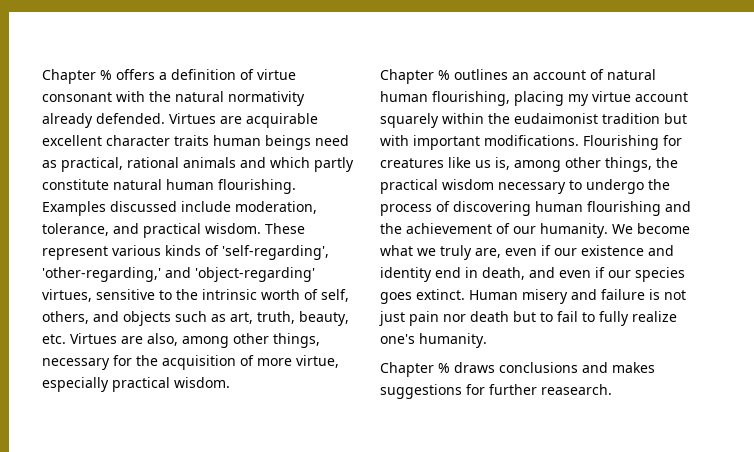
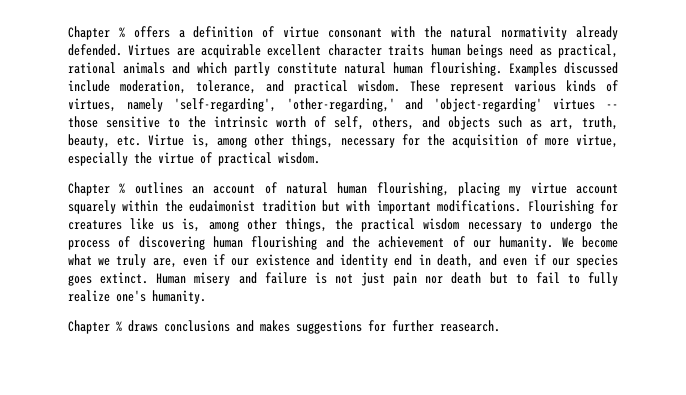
- These represent various kinds of 'self-regarding', 'other-regarding,' and 'object-regarding' virtues, sensitive to the intrinsic worth of self, others, and objects such as art, truth, beauty, etc. Virtues are also, among other things, necessary for the acquisition of more virtue, especially practical wisdom.
+ These represent various kinds of virtues, namely 'self-regarding', 'other-regarding,' and 'object-regarding' virtues -- those sensitive to the intrinsic worth of self, others, and objects such as art, truth, beauty, etc. Virtue is, among other things, necessary for the acquisition of more virtue, especially the virtue of practical wisdom.

